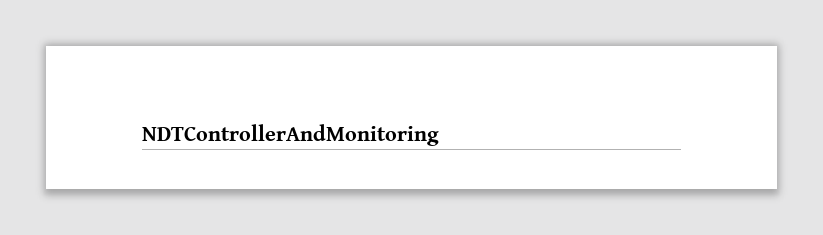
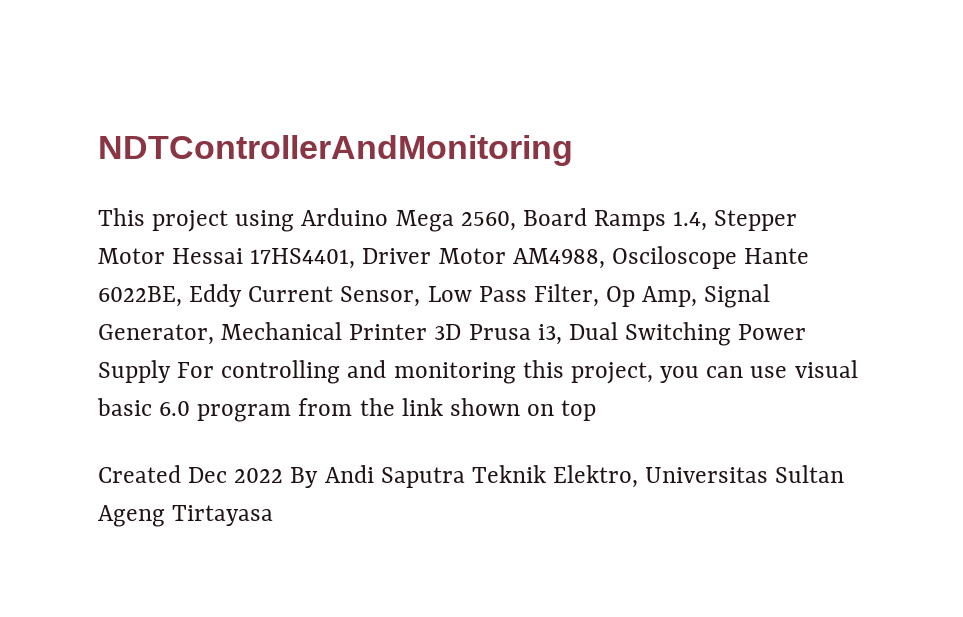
+ This project using Arduino Mega 2560, Board Ramps 1.4, Stepper Motor Hessai 17HS4401, Driver Motor AM4988, Osciloscope Hante 6022BE, Eddy Current Sensor, Low Pass Filter, Op Amp, Signal Generator, Mechanical Printer 3D Prusa i3, Dual Switching Power Supply For controlling and monitoring this project, you can use visual basic 6.0 program from the link shown on top
+ Created Dec 2022 By Andi Saputra Teknik Elektro, Universitas Sultan Ageng Tirtayasa

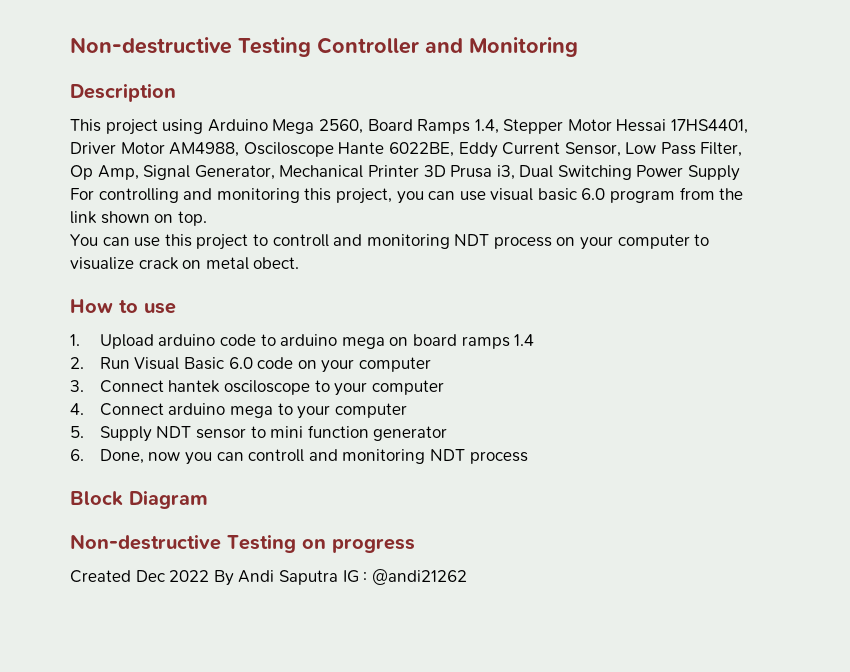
- NDTControllerAndMonitoring
+ Non-destructive Testing Controller and Monitoring
+ Description
- This project using Arduino Mega 2560, Board Ramps 1.4, Stepper Motor Hessai 17HS4401, Driver Motor AM4988, Osciloscope Hante 6022BE, Eddy Current Sensor, Low Pass Filter, Op Amp, Signal Generator, Mechanical Printer 3D Prusa i3, Dual Switching Power Supply For controlling and monitoring this project, you can use visual basic 6.0 program from the link shown on top
+ This project using Arduino Mega 2560, Board Ramps 1.4, Stepper Motor Hessai 17HS4401, Driver Motor AM4988, Osciloscope Hante 6022BE, Eddy Current Sensor, Low Pass Filter, Op Amp, Signal Generator, Mechanical Printer 3D Prusa i3, Dual Switching Power Supply For controlling and monitoring this project, you can use visual basic 6.0 program from the link shown on top.
+ You can use this project to controll and monitoring NDT process on your computer to visualize crack on metal obect.
+ How to use
+ 1. Upload arduino code to arduino mega on board ramps 1.4
+ 2. Run Visual Basic 6.0 code on your computer
+ 3. Connect hantek osciloscope to your computer
+ 4. Connect arduino mega to your computer
+ 5. Supply NDT sensor to mini function generator
+ 6. Done, now you can controll and monitoring NDT process
+ Block Diagram
+ Non-destructive Testing on progress
- Created Dec 2022 By Andi Saputra Teknik Elektro, Universitas Sultan Ageng Tirtayasa
+ Created Dec 2022 By Andi Saputra IG : @andi21262

